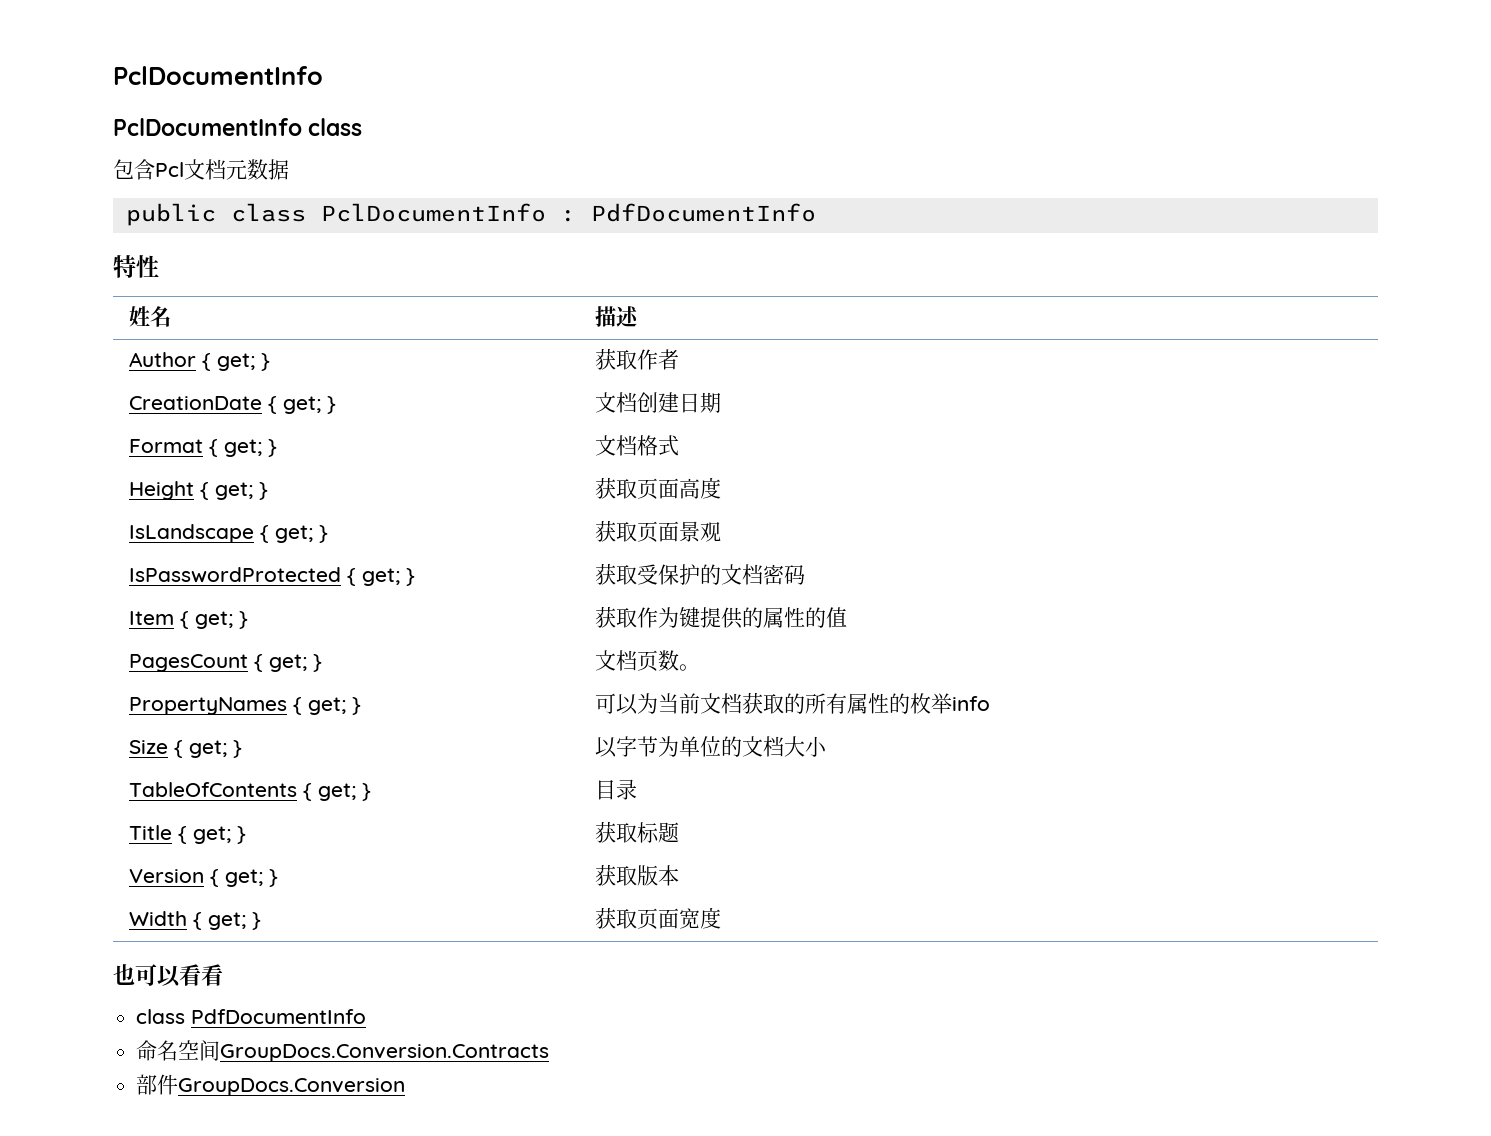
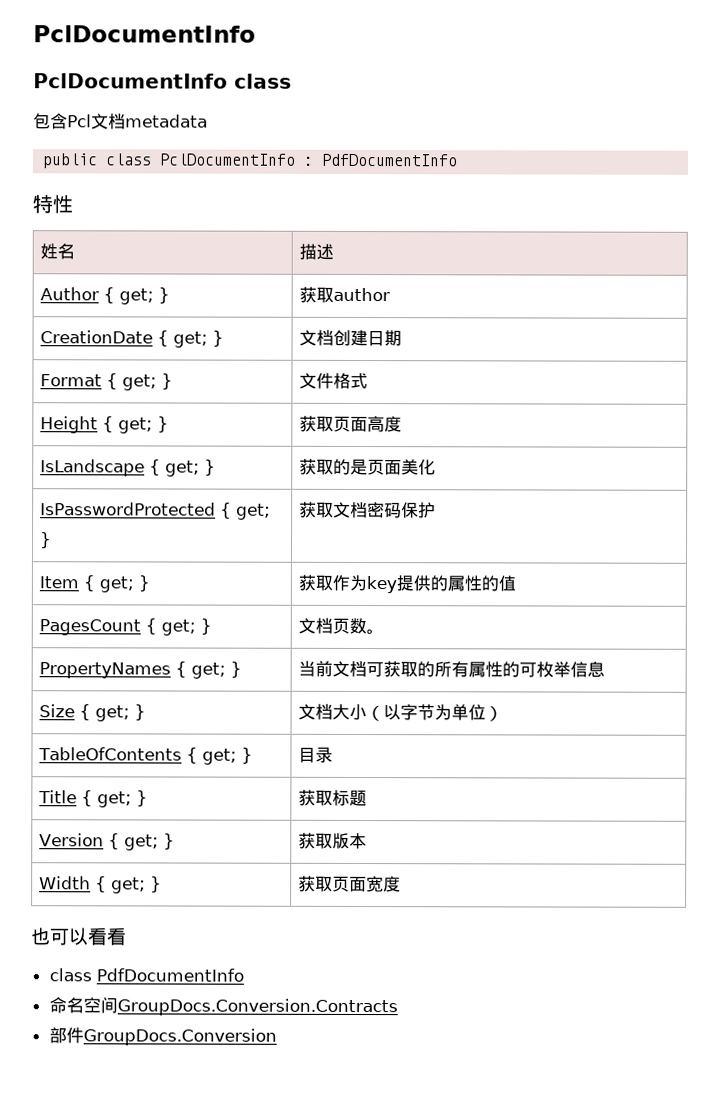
- 包含Pcl文档元数据
+ 包含Pcl文档metadata
- Author { get; } | 获取作者
+ Author { get; } | 获取author
- Format { get; } | 文档格式
+ Format { get; } | 文件格式
- IsLandscape { get; } | 获取页面景观
+ IsLandscape { get; } | 获取的是页面美化
- IsPasswordProtected { get; } | 获取受保护的文档密码
+ IsPasswordProtected { get; } | 获取文档密码保护
- Item { get; } | 获取作为键提供的属性的值
+ Item { get; } | 获取作为key提供的属性的值
- PropertyNames { get; } | 可以为当前文档获取的所有属性的枚举info
+ PropertyNames { get; } | 当前文档可获取的所有属性的可枚举信息
- Size { get; } | 以字节为单位的文档大小
+ Size { get; } | 文档大小（以字节为单位）

